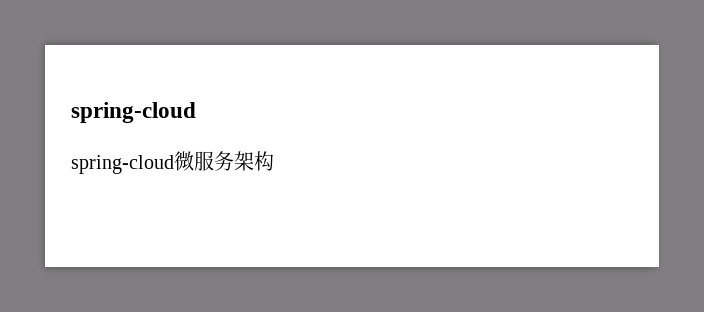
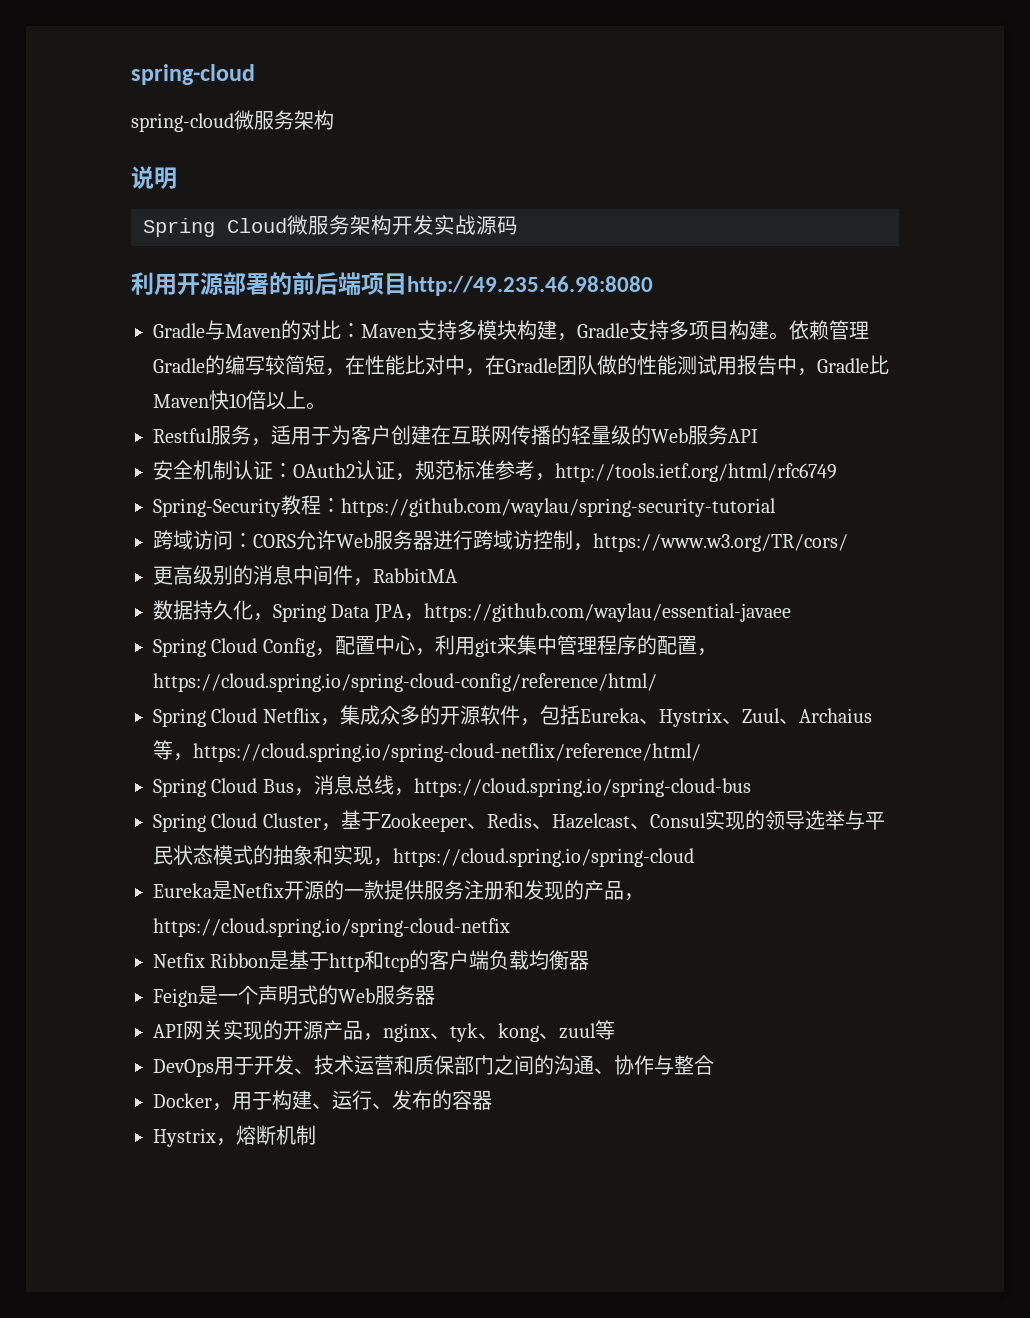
+ 说明
+ Spring Cloud微服务架构开发实战源码
+ 利用开源部署的前后端项目http://49.235.46.98:8080
+ Gradle与Maven的对比：Maven支持多模块构建，Gradle支持多项目构建。依赖管理Gradle的编写较简短，在性能比对中，在Gradle团队做的性能测试用报告中，Gradle比Maven快10倍以上。
+ Restful服务，适用于为客户创建在互联网传播的轻量级的Web服务API
+ 安全机制认证：OAuth2认证，规范标准参考，http://tools.ietf.org/html/rfc6749
+ Spring-Security教程：https://github.com/waylau/spring-security-tutorial
+ 跨域访问：CORS允许Web服务器进行跨域访控制，https://www.w3.org/TR/cors/
+ 更高级别的消息中间件，RabbitMA
+ 数据持久化，Spring Data JPA，https://github.com/waylau/essential-javaee
+ Spring Cloud Config，配置中心，利用git来集中管理程序的配置，https://cloud.spring.io/spring-cloud-config/reference/html/
+ Spring Cloud Netflix，集成众多的开源软件，包括Eureka、Hystrix、Zuul、Archaius等，https://cloud.spring.io/spring-cloud-netflix/reference/html/
+ Spring Cloud Bus，消息总线，https://cloud.spring.io/spring-cloud-bus
+ Spring Cloud Cluster，基于Zookeeper、Redis、Hazelcast、Consul实现的领导选举与平民状态模式的抽象和实现，https://cloud.spring.io/spring-cloud
+ Eureka是Netfix开源的一款提供服务注册和发现的产品，https://cloud.spring.io/spring-cloud-netfix
+ Netfix Ribbon是基于http和tcp的客户端负载均衡器
+ Feign是一个声明式的Web服务器
+ API网关实现的开源产品，nginx、tyk、kong、zuul等
+ DevOps用于开发、技术运营和质保部门之间的沟通、协作与整合
+ Docker，用于构建、运行、发布的容器
+ Hystrix，熔断机制

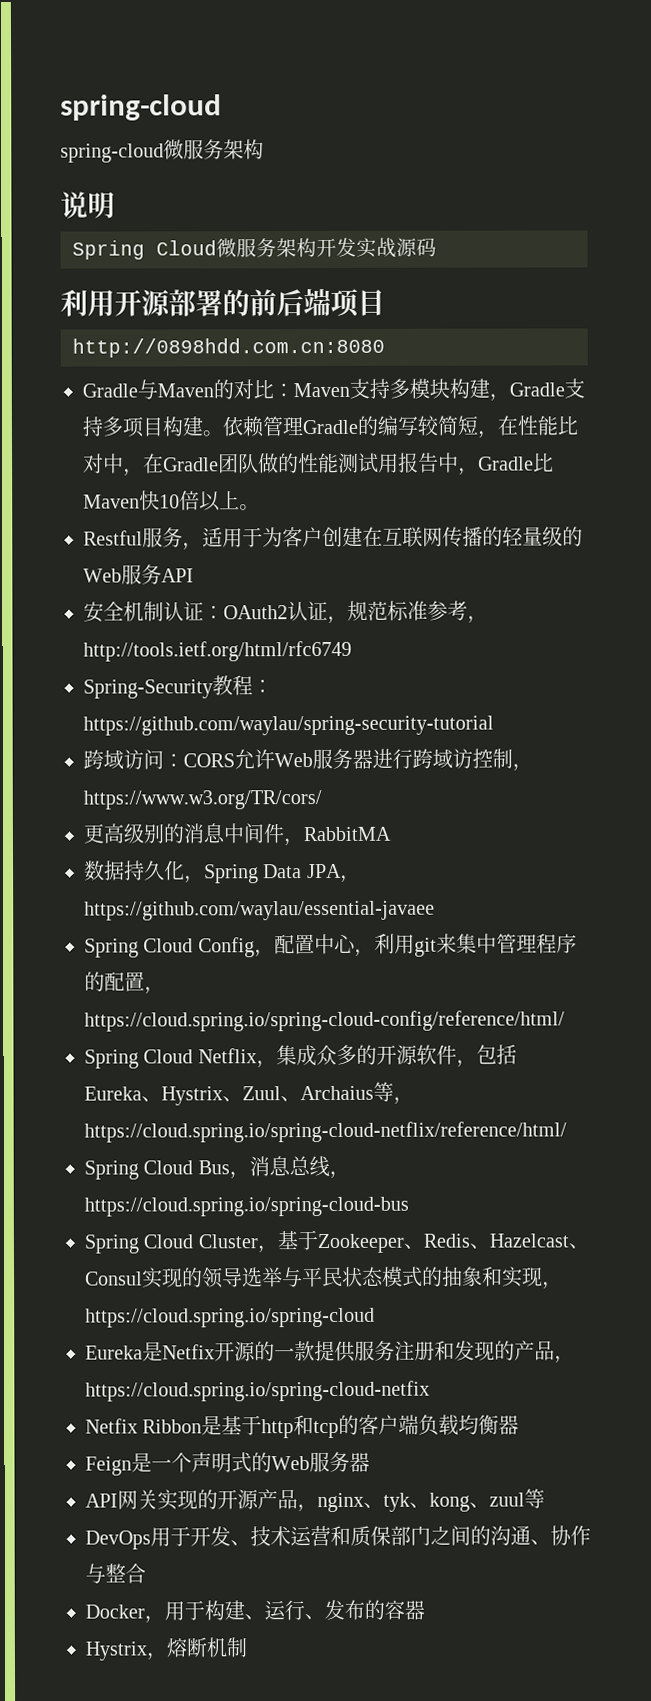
- 利用开源部署的前后端项目http://49.235.46.98:8080
+ 利用开源部署的前后端项目
+ http://0898hdd.com.cn:8080

